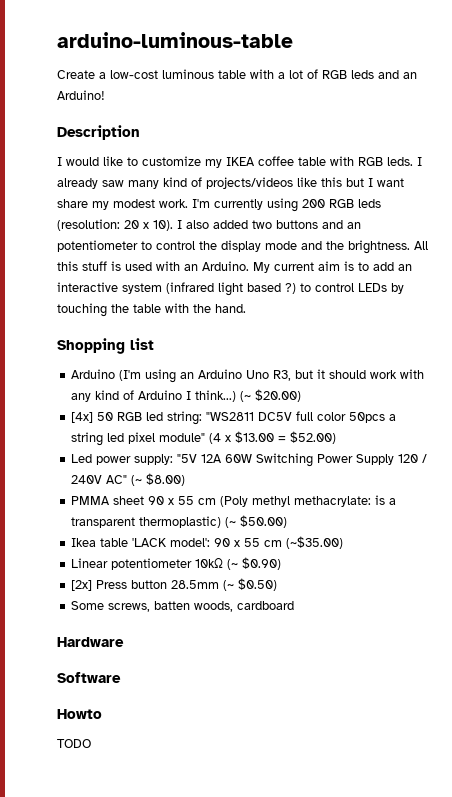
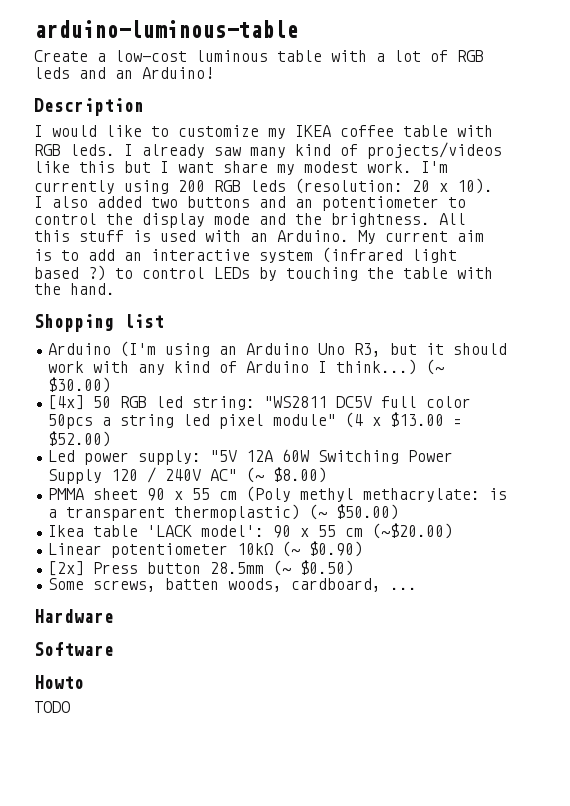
- (~ $20.00)
+ (~ $30.00)
- Ikea table 'LACK model': 90 x 55 cm (~$35.00)
+ Ikea table 'LACK model': 90 x 55 cm (~$20.00)
- Some screws, batten woods, cardboard
+ Some screws, batten woods, cardboard, ...

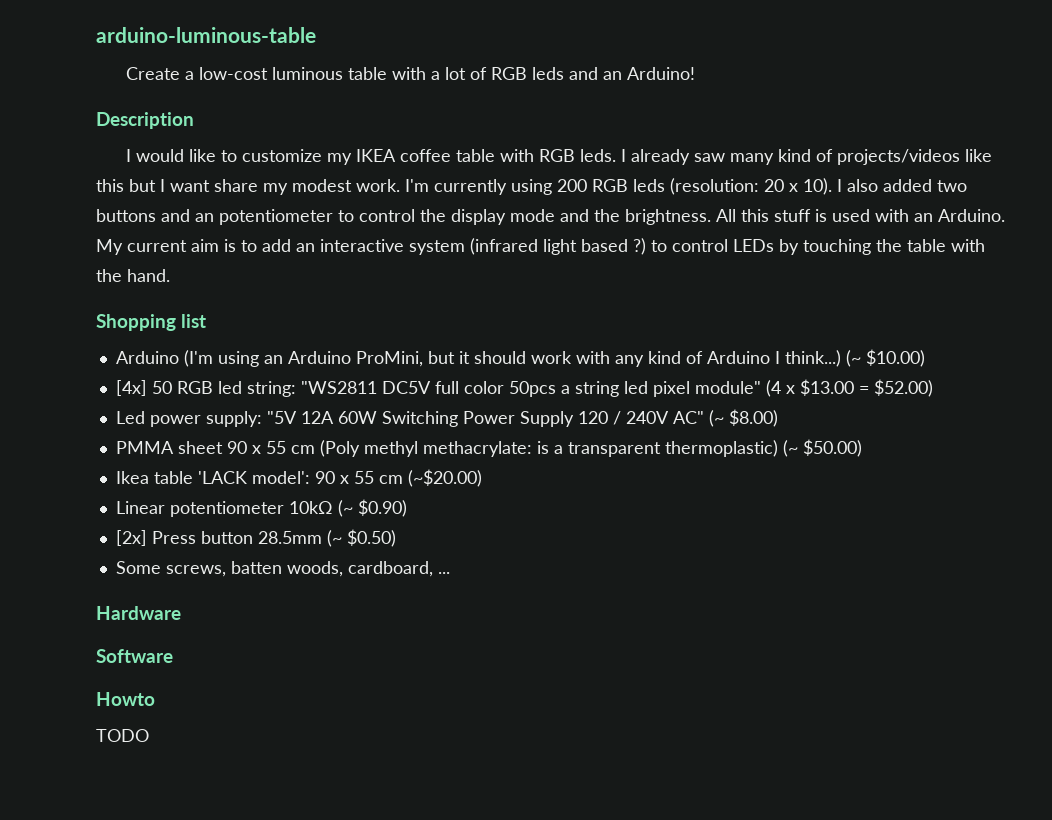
- Arduino (I'm using an Arduino Uno R3, but it should work with any kind of Arduino I think...)
+ Arduino (I'm using an Arduino ProMini, but it should work with any kind of Arduino I think...)
- (~ $30.00)
+ (~ $10.00)

